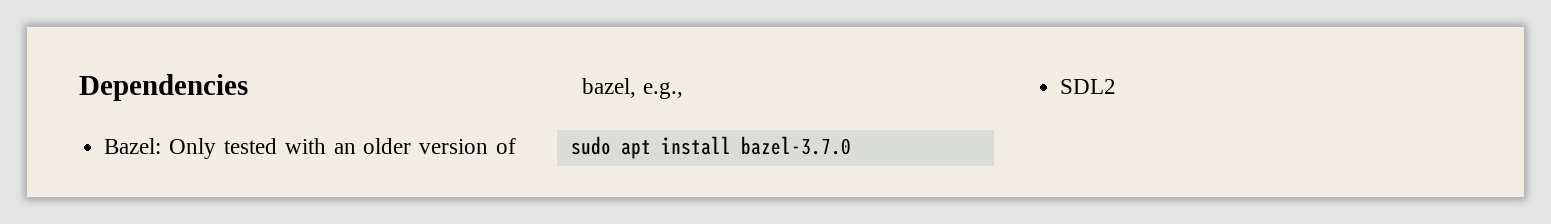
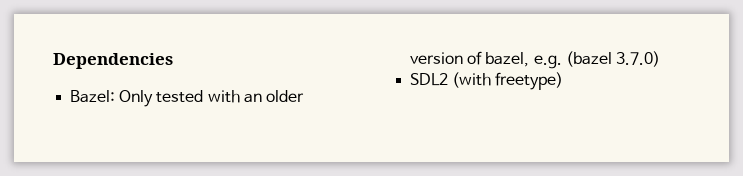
- Bazel: Only tested with an older version of bazel, e.g.,
- sudo apt install bazel-3.7.0
+ Bazel: Only tested with an older version of bazel, e.g. (bazel 3.7.0)
- SDL2
+ SDL2 (with freetype)

